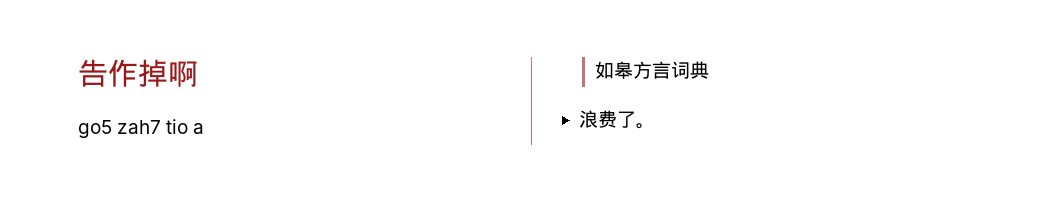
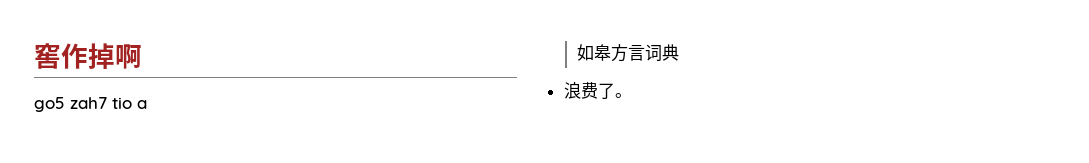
- 告作掉啊
+ 窖作掉啊

